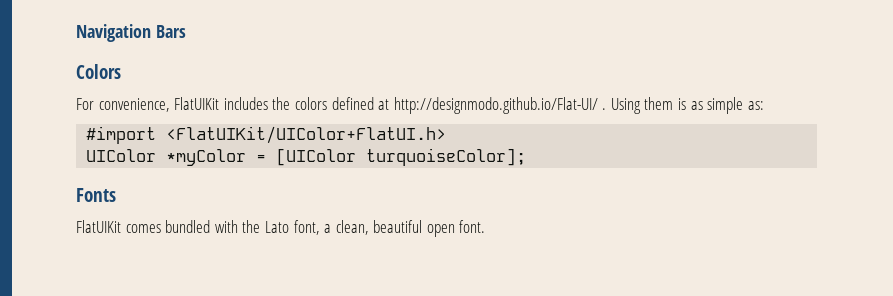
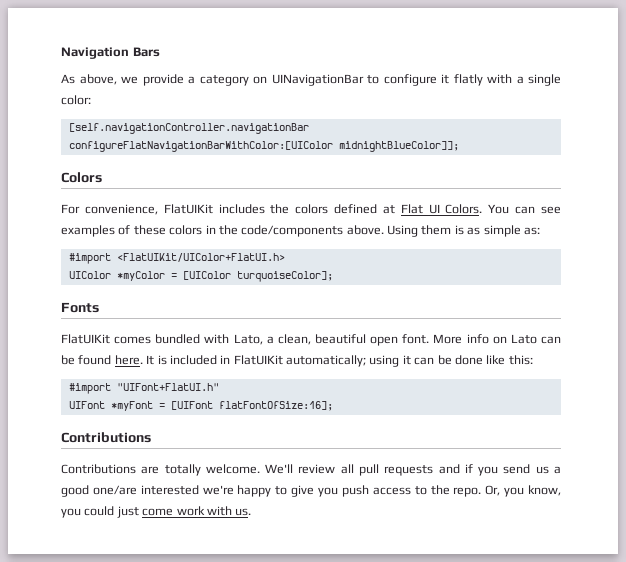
+ As above, we provide a category on UINavigationBar to configure it flatly with a single color:
+ [self.navigationController.navigationBar configureFlatNavigationBarWithColor:[UIColor midnightBlueColor]];
- For convenience, FlatUIKit includes the colors defined at http://designmodo.github.io/Flat-UI/ .
+ For convenience, FlatUIKit includes the colors defined at Flat UI Colors. You can see examples of these colors in the code/components above.
- FlatUIKit comes bundled with the Lato font, a clean, beautiful open font.
+ FlatUIKit comes bundled with Lato, a clean, beautiful open font.
+ More info on Lato can be found here. It is included in FlatUIKit automatically; using it can be done like this:
+ #import "UIFont+FlatUI.h"
+ UIFont *myFont = [UIFont flatFontOfSize:16];
+ Contributions
+ Contributions are totally welcome. We'll review all pull requests and if you send us a good one/are interested we're happy to give you push access to the repo. Or, you know, you could just come work with us.

